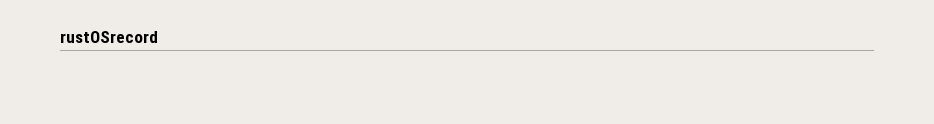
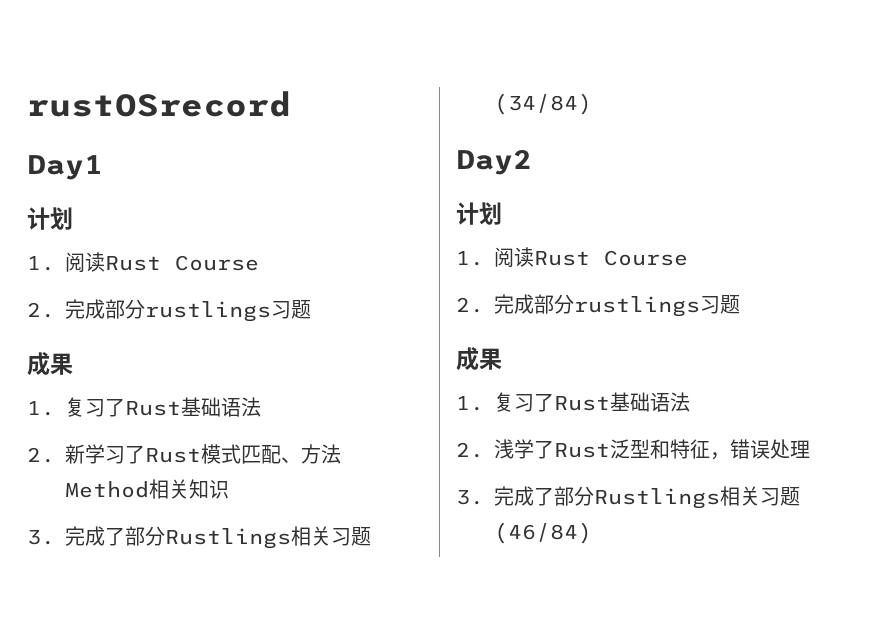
+ Day1
+ 计划
+ 1.阅读Rust Course
+ 2.完成部分rustlings习题
+ 成果
+ 1.复习了Rust基础语法
+ 2.新学习了Rust模式匹配、方法Method相关知识
+ 3.完成了部分Rustlings相关习题(34/84)
+ Day2
+ 计划
+ 1.阅读Rust Course
+ 2.完成部分rustlings习题
+ 成果
+ 1.复习了Rust基础语法
+ 2.浅学了Rust泛型和特征，错误处理
+ 3.完成了部分Rustlings相关习题(46/84)

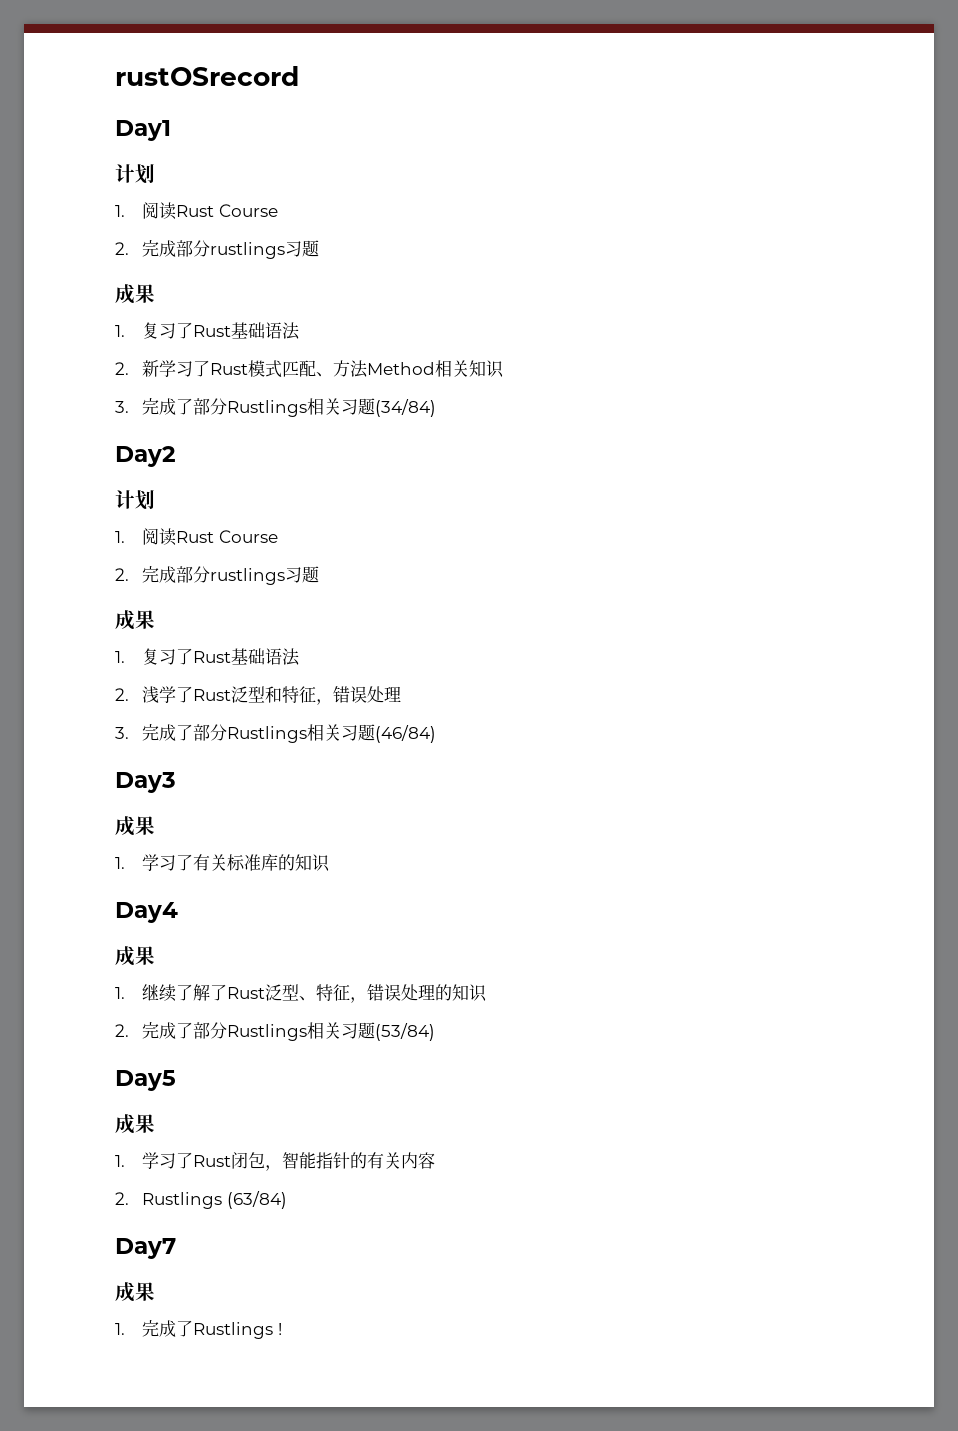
+ Day3
+ 成果
+ 1.学习了有关标准库的知识
+ Day4
+ 成果
+ 1.继续了解了Rust泛型、特征，错误处理的知识
+ 2.完成了部分Rustlings相关习题(53/84)
+ Day5
+ 成果
+ 1.学习了Rust闭包，智能指针的有关内容
+ 2. Rustlings (63/84)
+ Day7
+ 成果
+ 1.完成了Rustlings !

